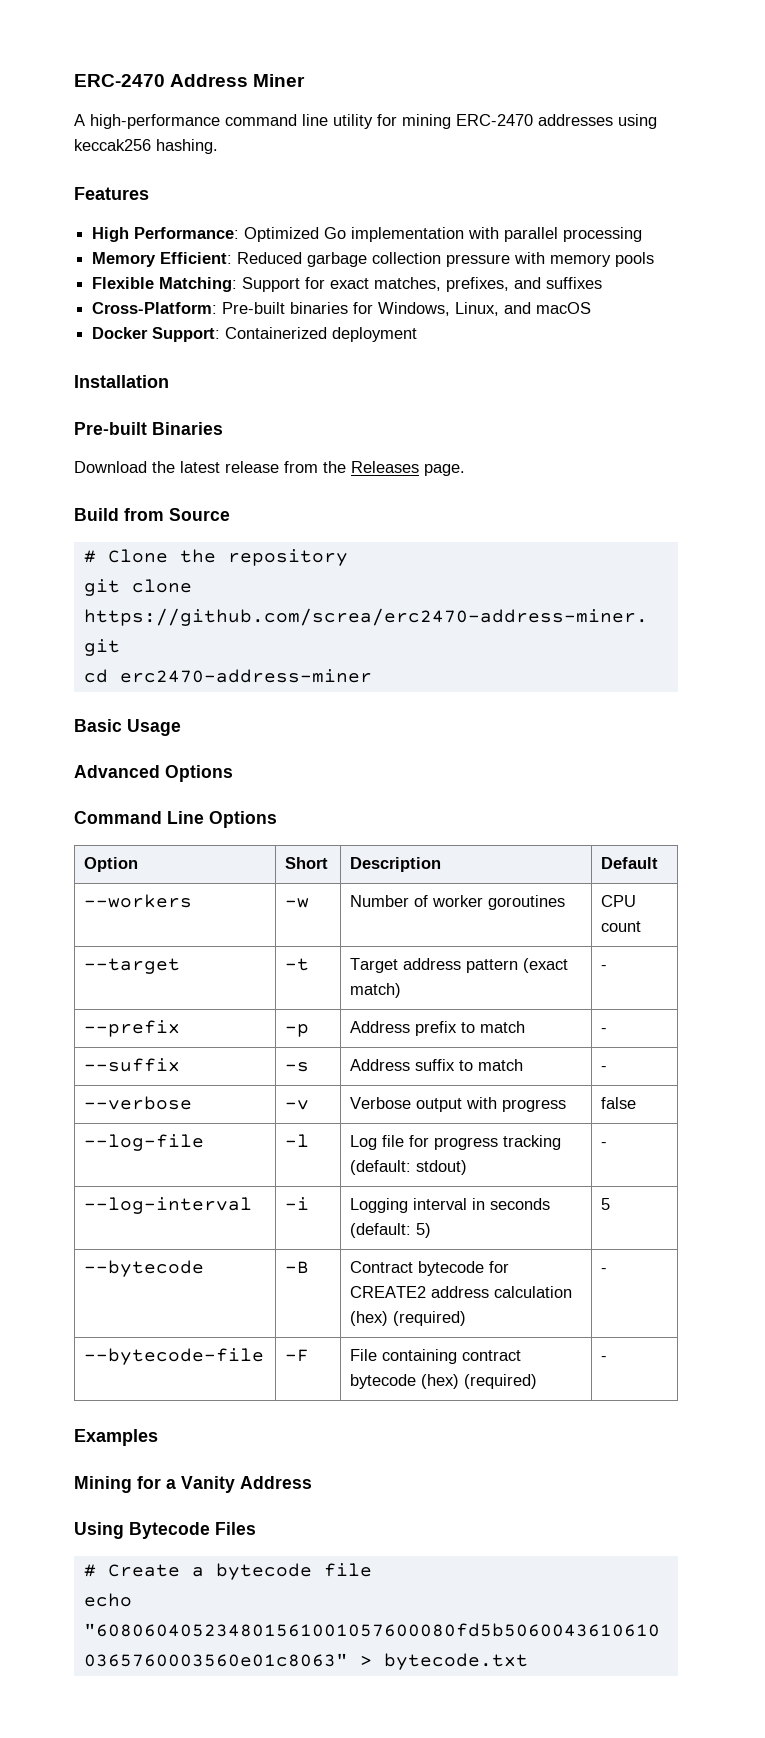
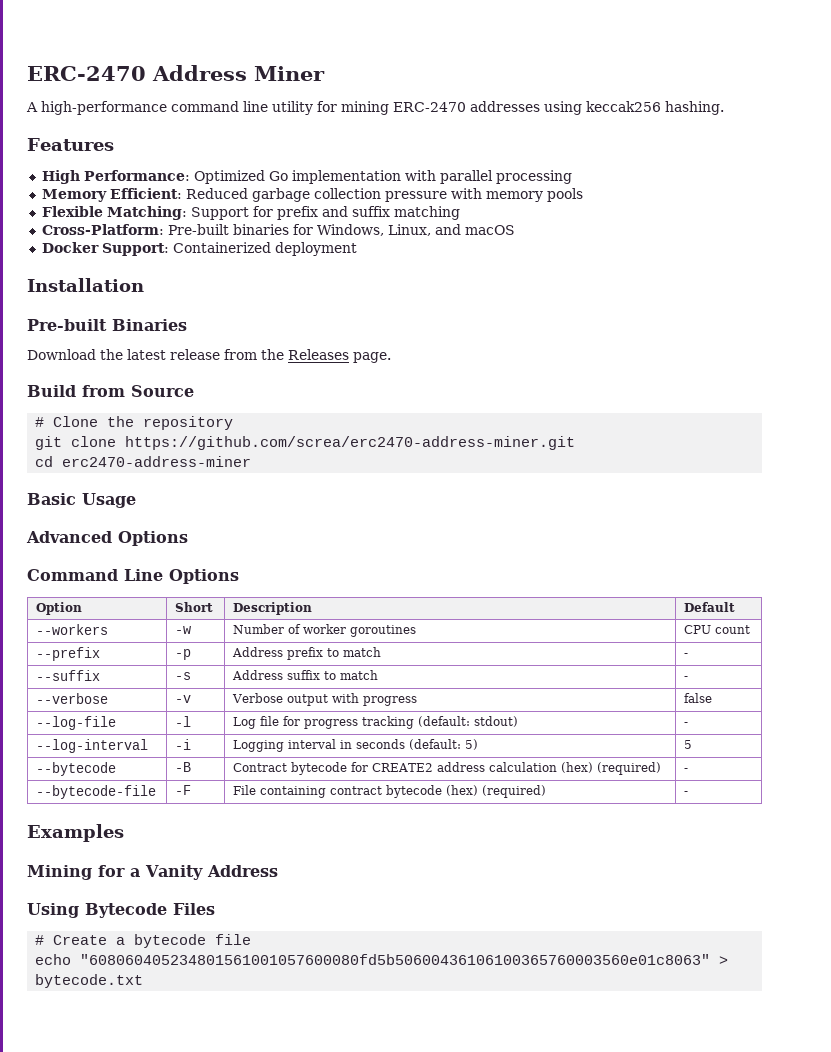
- Flexible Matching: Support for exact matches, prefixes, and suffixes
+ Flexible Matching: Support for prefix and suffix matching
- --target | -t | Target address pattern (exact match) | -

